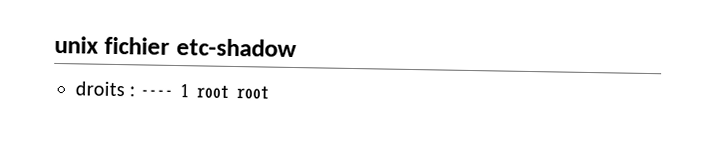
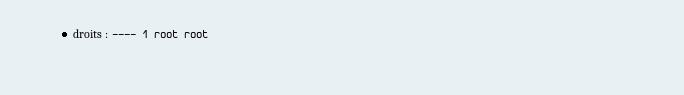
- unix fichier etc-shadow

